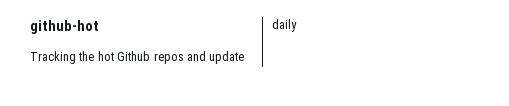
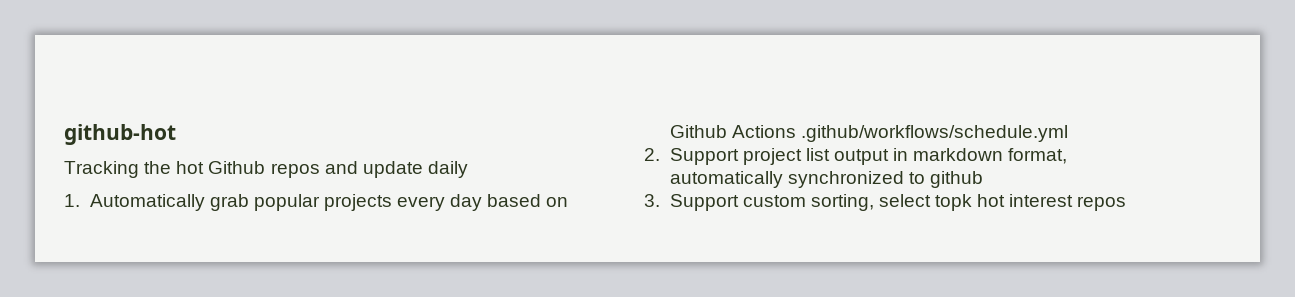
+ 1. Automatically grab popular projects every day based on Github Actions .github/workflows/schedule.yml
+ 2. Support project list output in markdown format, automatically synchronized to github
+ 3. Support custom sorting, select topk hot interest repos

